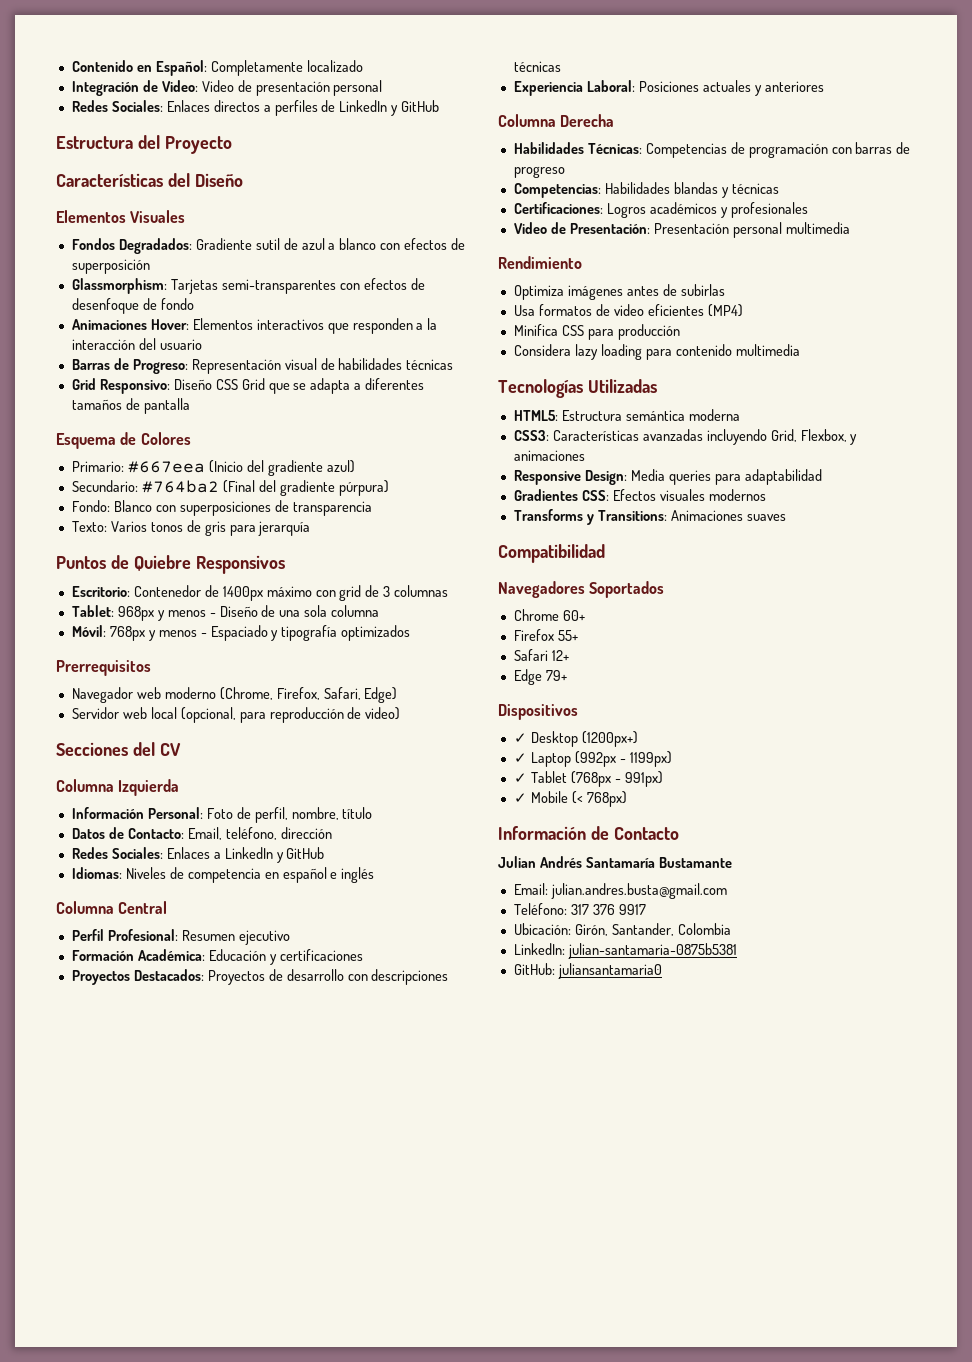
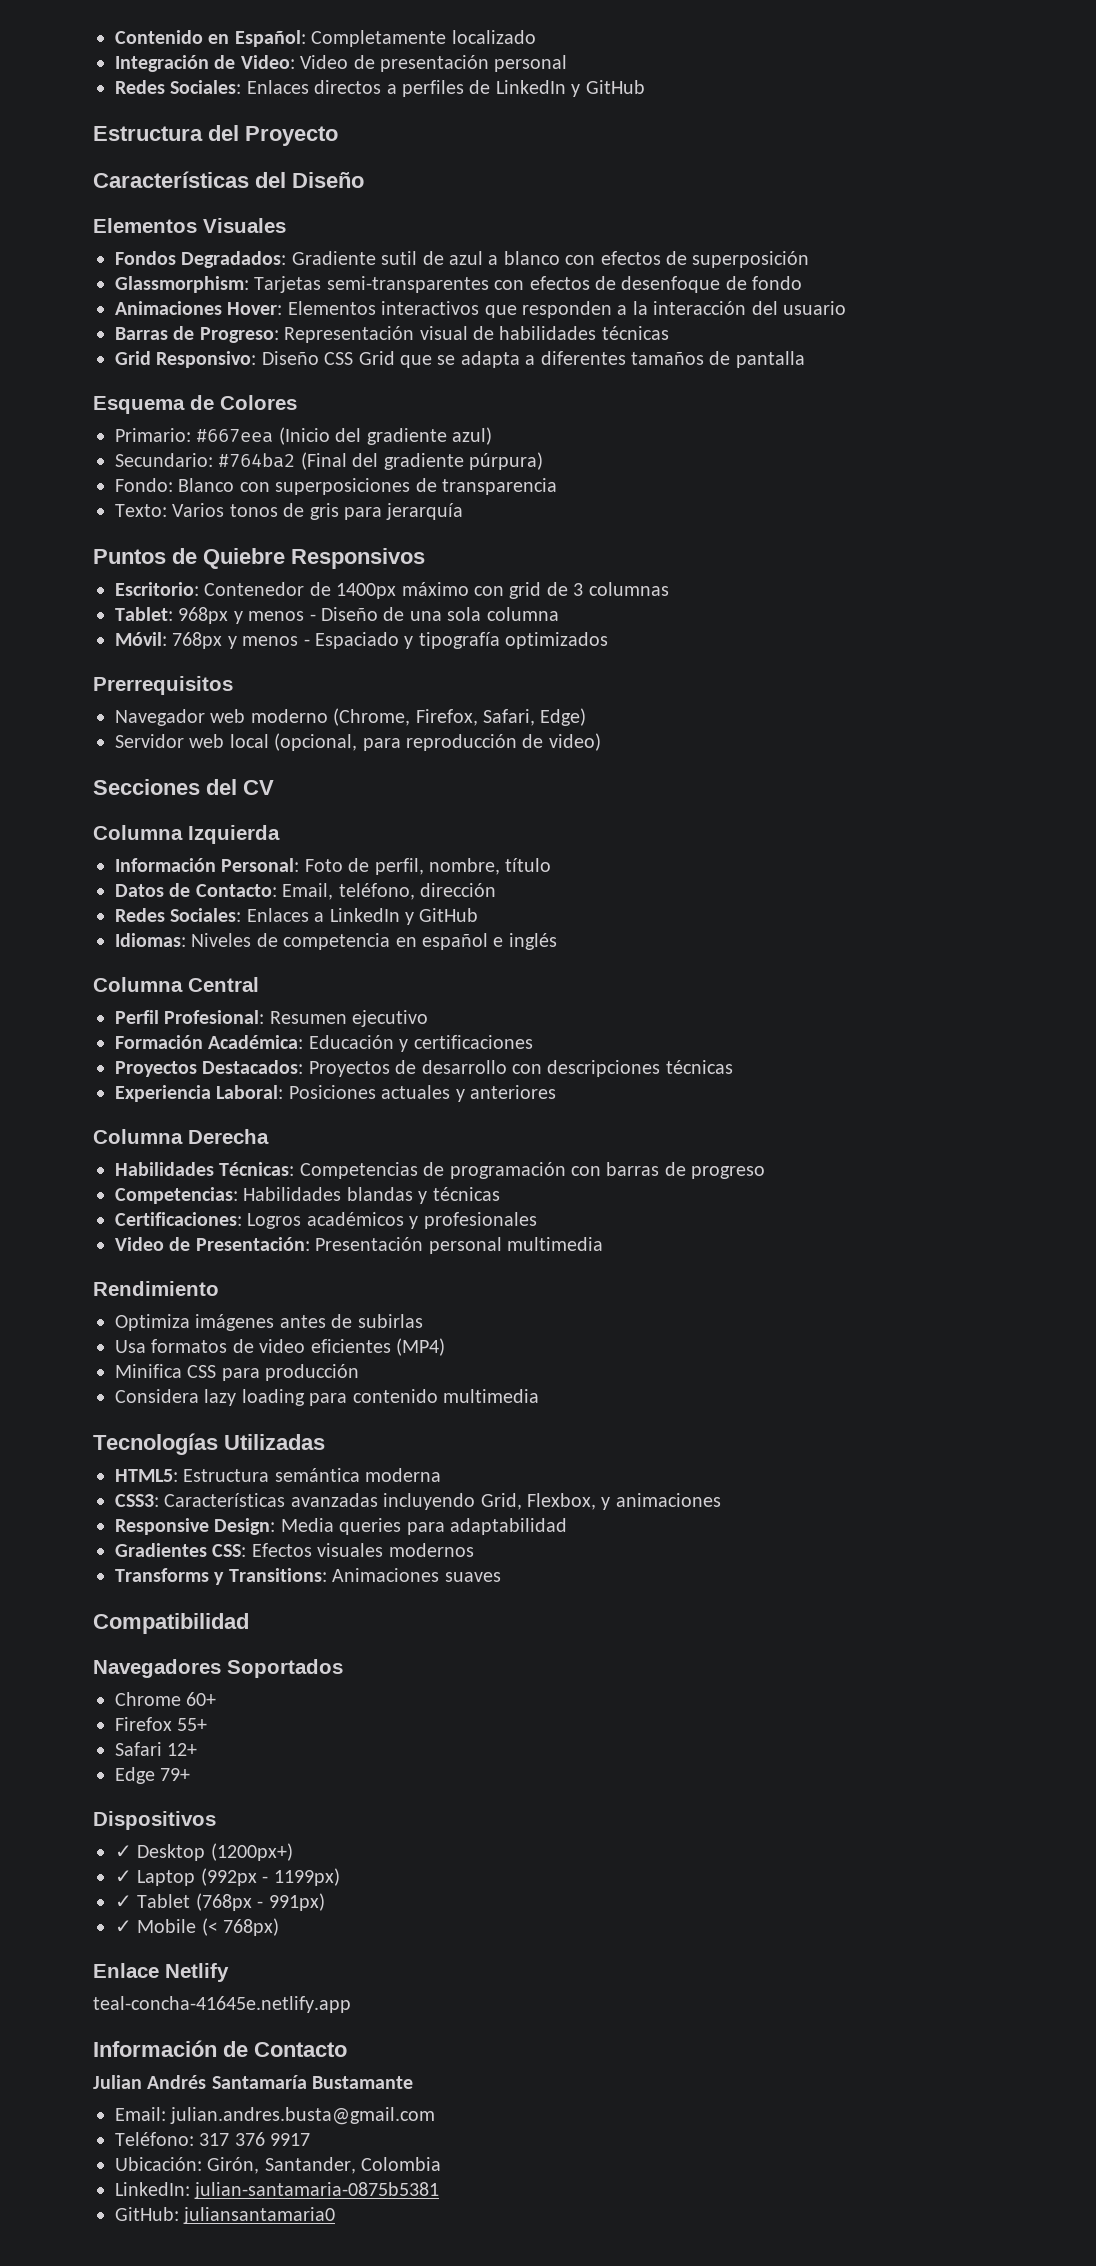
+ Enlace Netlify
+ teal-concha-41645e.netlify.app

